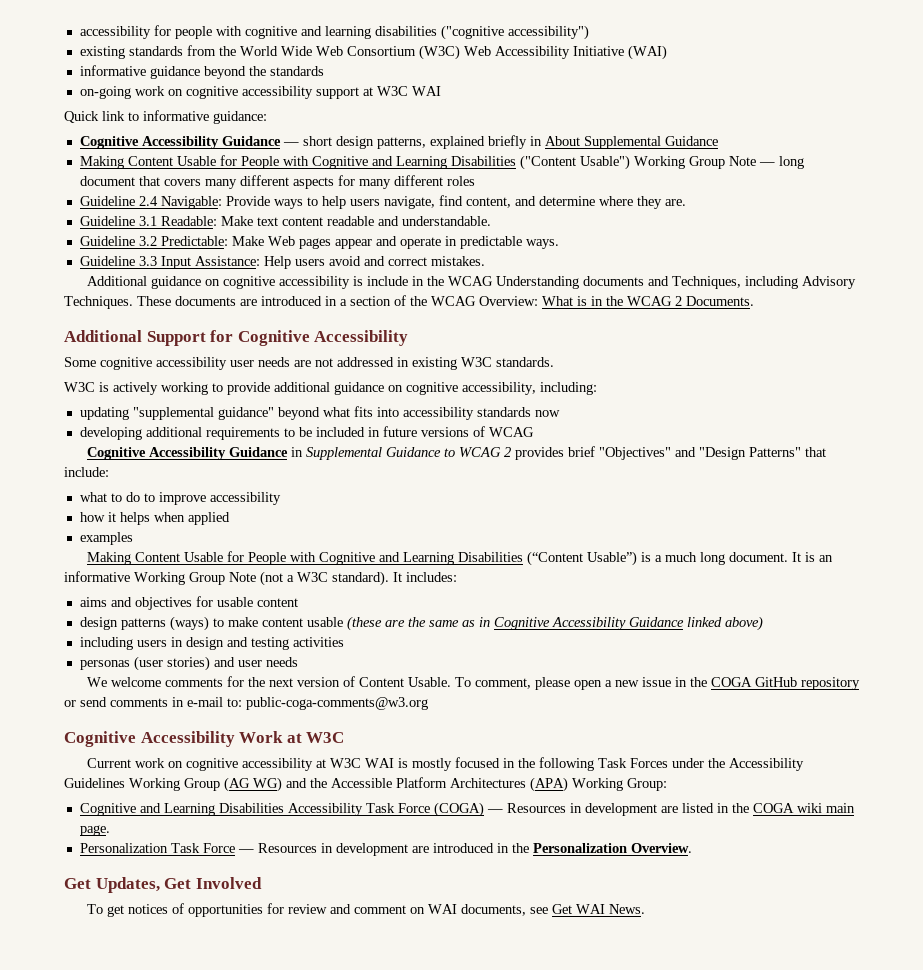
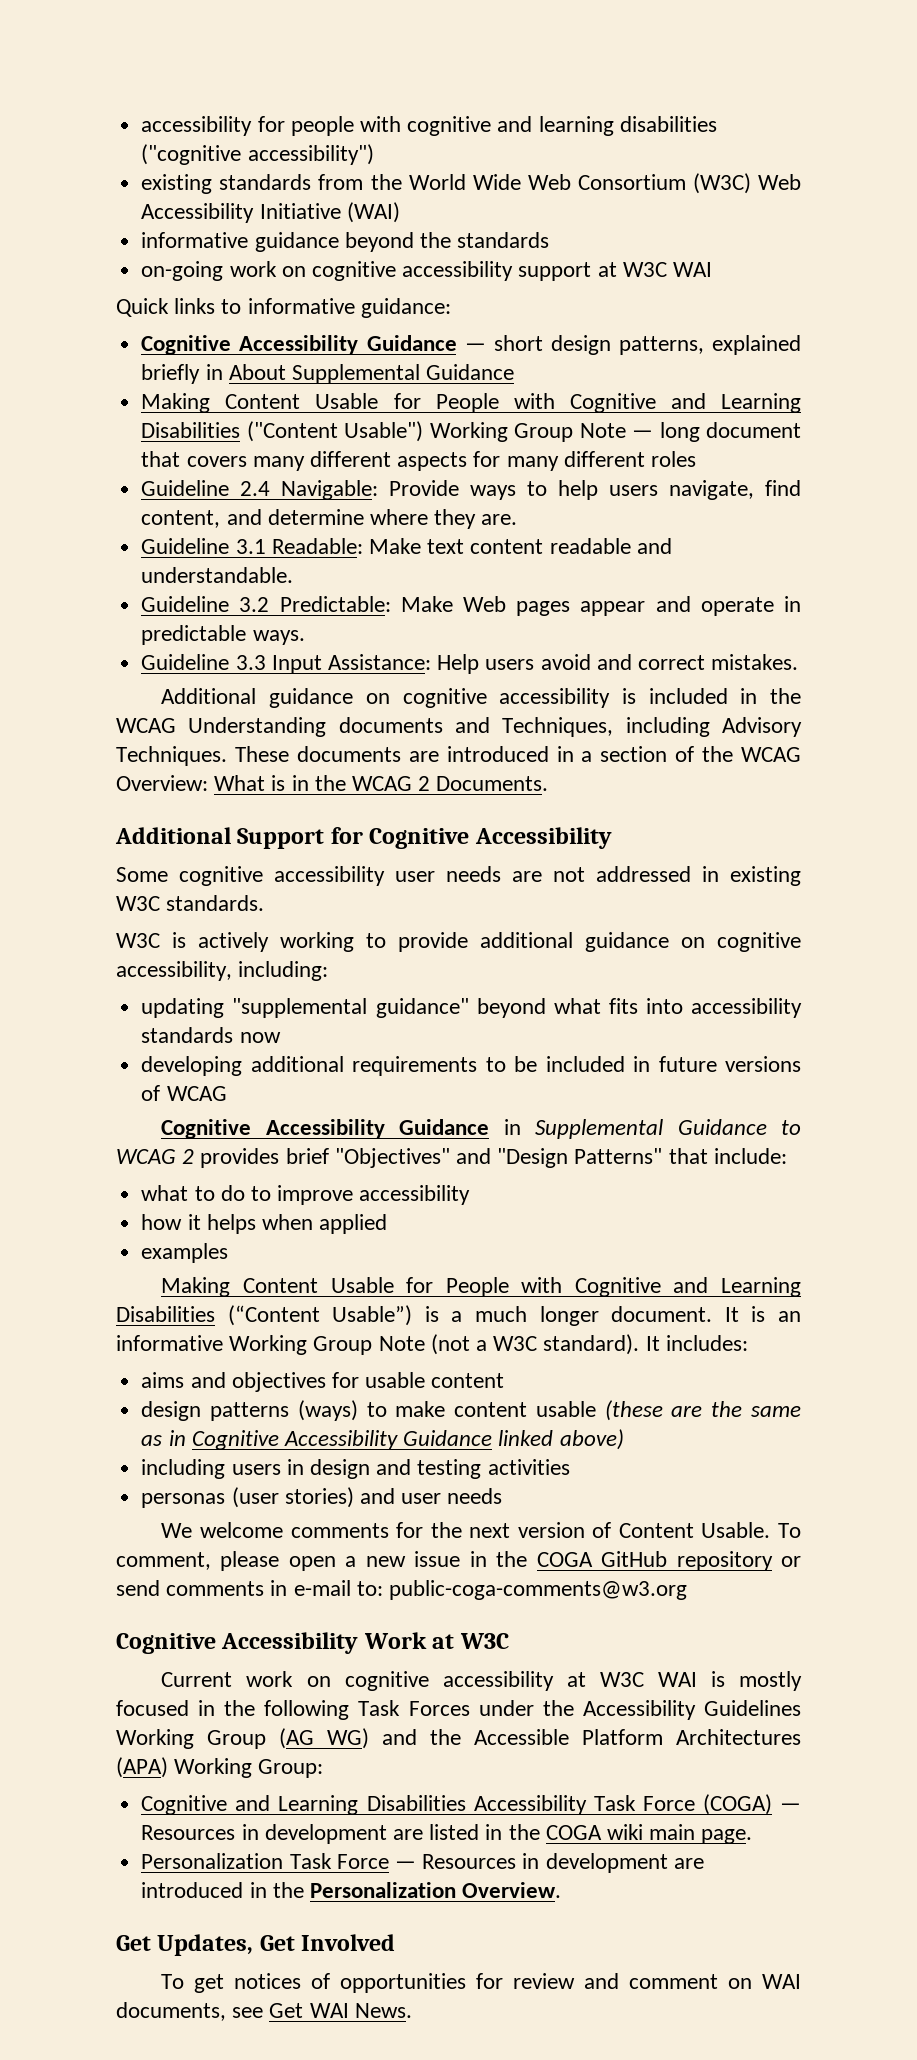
- Quick link to informative guidance:
+ Quick links to informative guidance:
- Additional guidance on cognitive accessibility is include in the WCAG Understanding documents and Techniques, including Advisory Techniques.
+ Additional guidance on cognitive accessibility is included in the WCAG Understanding documents and Techniques, including Advisory Techniques.
- Making Content Usable for People with Cognitive and Learning Disabilities (“Content Usable”) is a much long document.
+ Making Content Usable for People with Cognitive and Learning Disabilities (“Content Usable”) is a much longer document.

